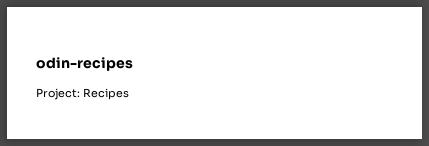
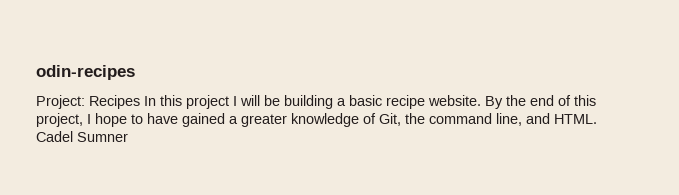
- Project: Recipes
+ Project: Recipes In this project I will be building a basic recipe website. By the end of this project, I hope to have gained a greater knowledge of Git, the command line, and HTML. Cadel Sumner

